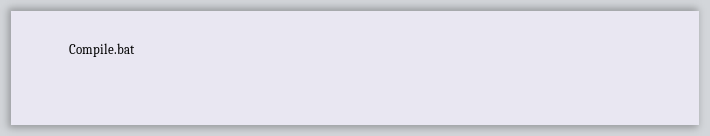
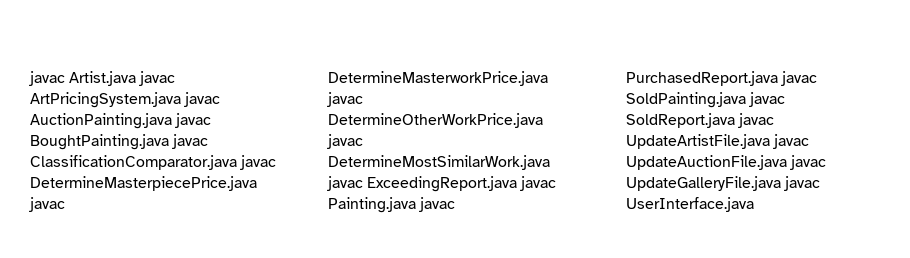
- Compile.bat
+ javac Artist.java javac ArtPricingSystem.java javac AuctionPainting.java javac BoughtPainting.java javac ClassificationComparator.java javac DetermineMasterpiecePrice.java javac DetermineMasterworkPrice.java javac DetermineOtherWorkPrice.java javac DetermineMostSimilarWork.java javac ExceedingReport.java javac Painting.java javac PurchasedReport.java javac SoldPainting.java javac SoldReport.java javac UpdateArtistFile.java javac UpdateAuctionFile.java javac UpdateGalleryFile.java javac UserInterface.java

